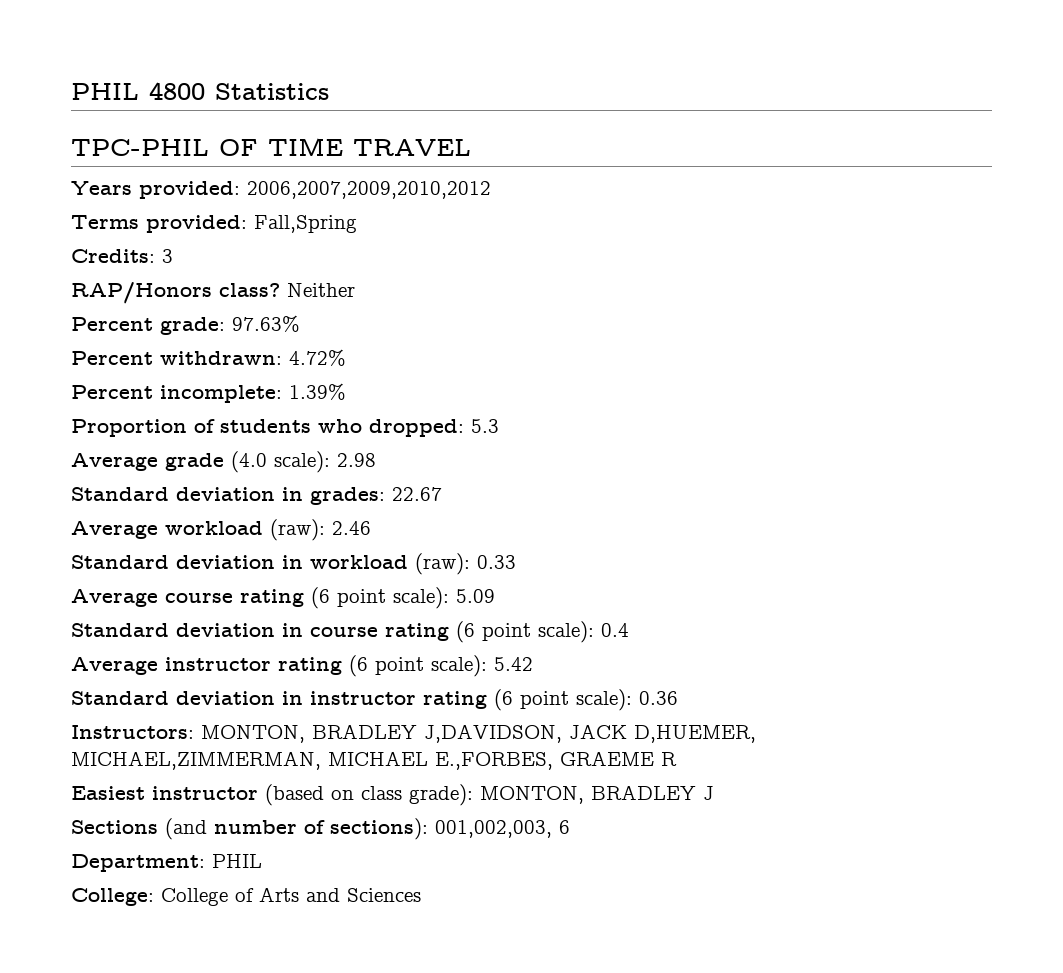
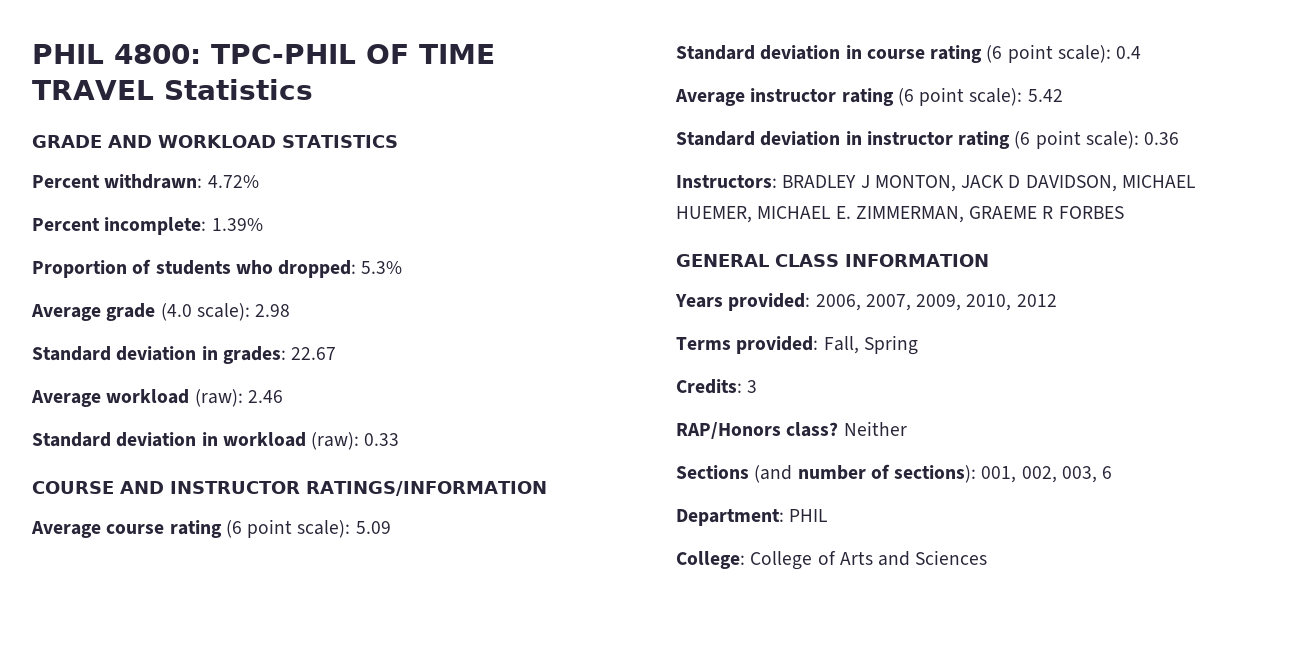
- PHIL 4800 Statistics
- TPC-PHIL OF TIME TRAVEL
- Years provided: 2006,2007,2009,2010,2012
- Terms provided: Fall,Spring
- Credits: 3
- RAP/Honors class? Neither
- Percent grade: 97.63%
+ PHIL 4800: TPC-PHIL OF TIME TRAVEL Statistics
+ GRADE AND WORKLOAD STATISTICS
- Proportion of students who dropped: 5.3
+ Proportion of students who dropped: 5.3%
+ COURSE AND INSTRUCTOR RATINGS/INFORMATION
- Instructors: MONTON, BRADLEY J,DAVIDSON, JACK D,HUEMER, MICHAEL,ZIMMERMAN, MICHAEL E.,FORBES, GRAEME R
- Easiest instructor (based on class grade): MONTON, BRADLEY J
+ Instructors: BRADLEY J MONTON, JACK D DAVIDSON, MICHAEL HUEMER, MICHAEL E. ZIMMERMAN, GRAEME R FORBES
+ GENERAL CLASS INFORMATION
+ Years provided: 2006, 2007, 2009, 2010, 2012
+ Terms provided: Fall, Spring
+ Credits: 3
+ RAP/Honors class? Neither
- Sections (and number of sections): 001,002,003, 6
+ Sections (and number of sections): 001, 002, 003, 6

